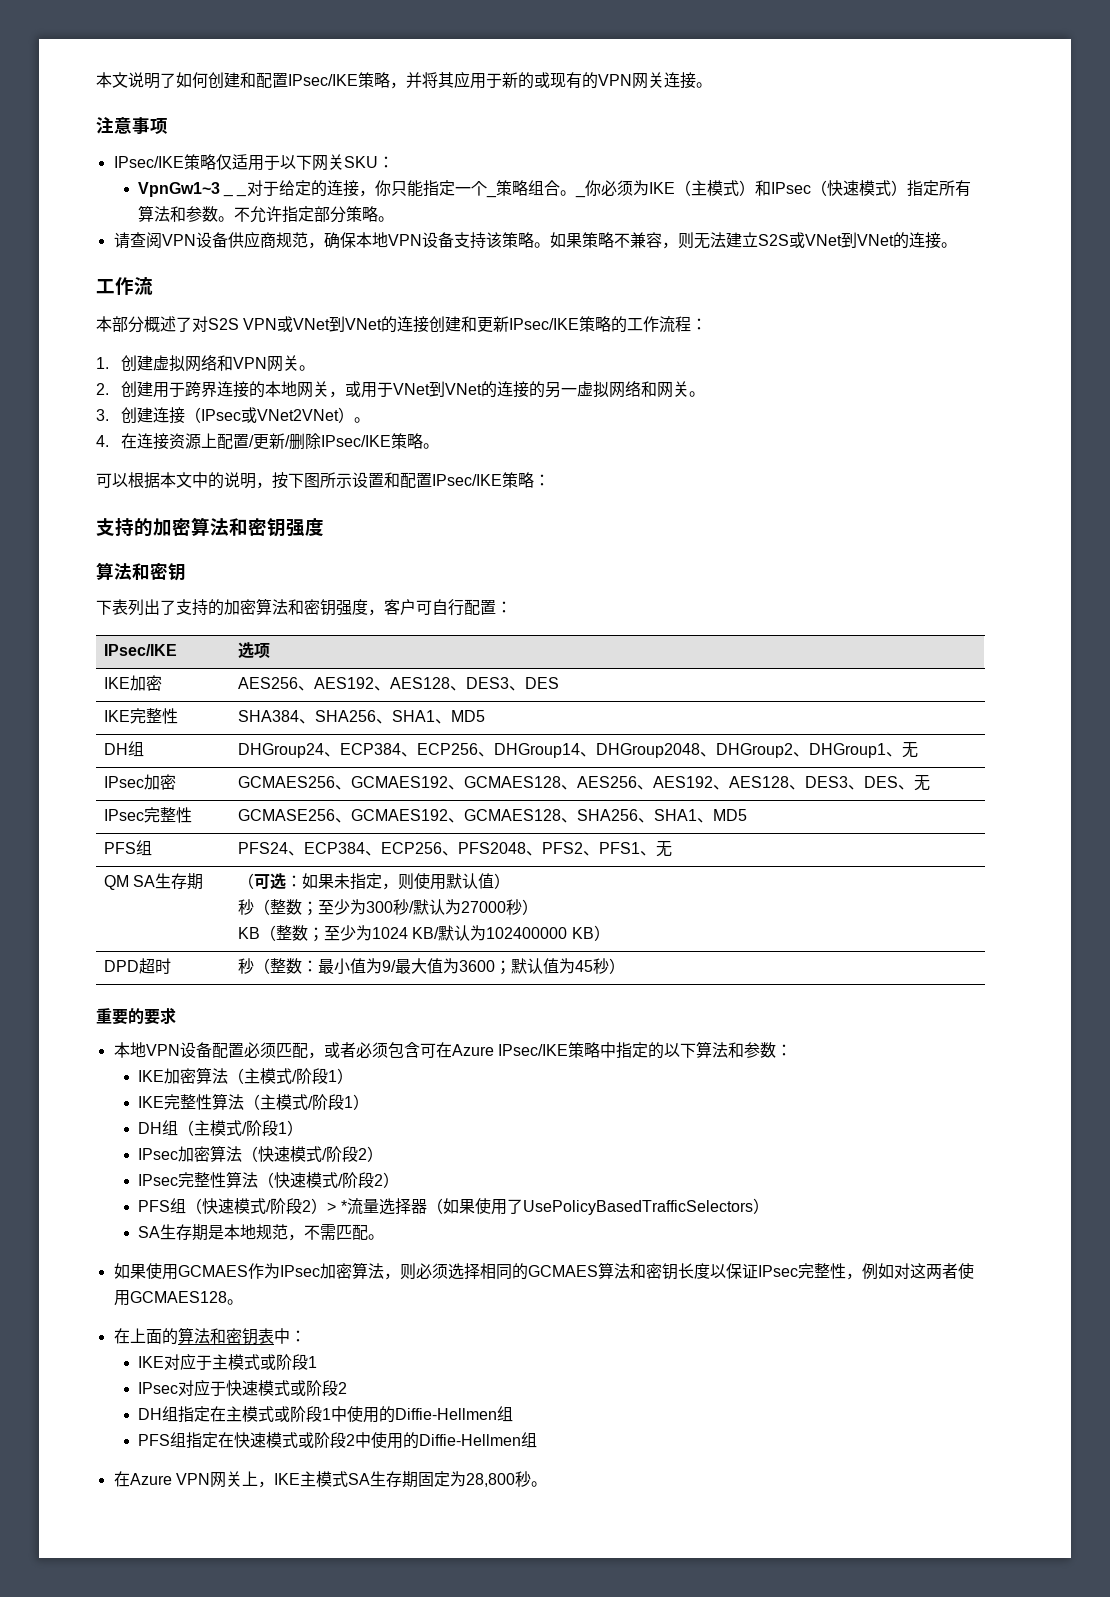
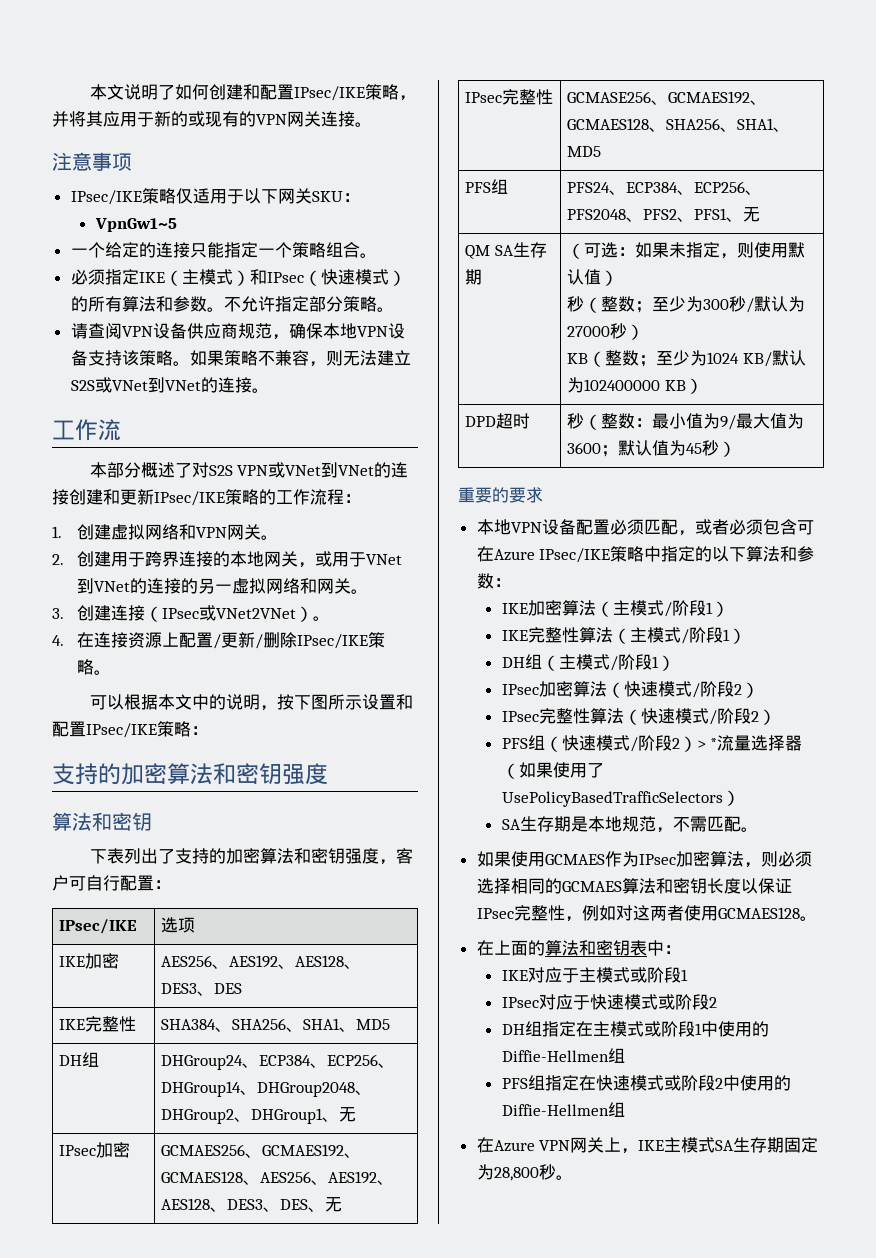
- VpnGw1~3 _ _对于给定的连接，你只能指定一个_策略组合。_你必须为IKE（主模式）和IPsec（快速模式）指定所有算法和参数。
+ VpnGw1~5
+ 一个给定的连接只能指定一个策略组合。
+ 必须指定IKE（主模式）和IPsec（快速模式）的所有算法和参数。

